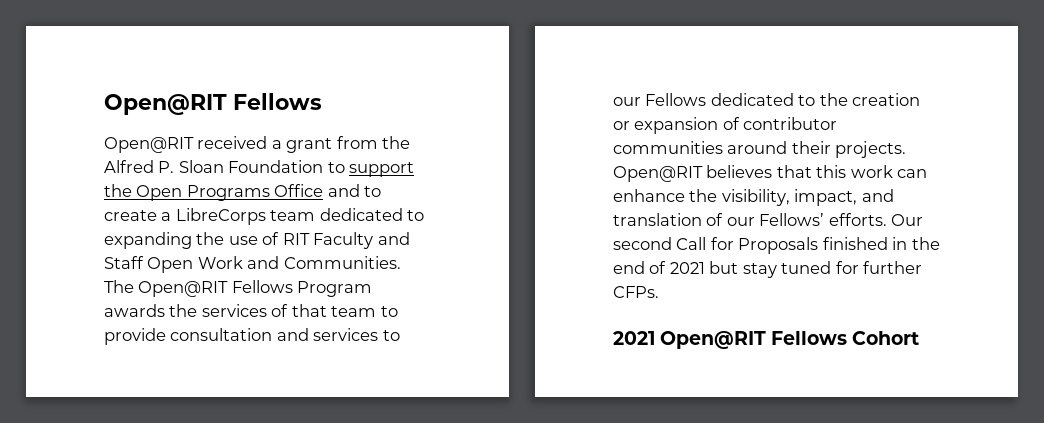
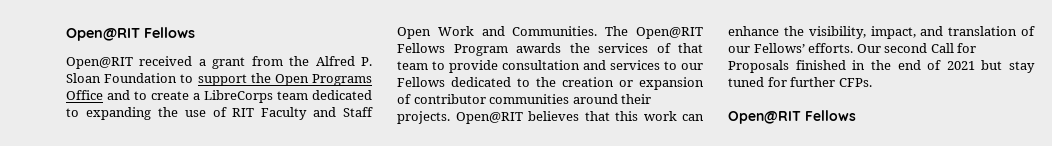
  Our second Call for Proposals finished in the end of 2021 but stay tuned for further CFPs.
- 2021 Open@RIT Fellows Cohort
+ Open@RIT Fellows

